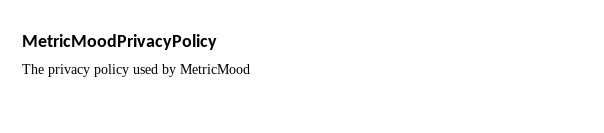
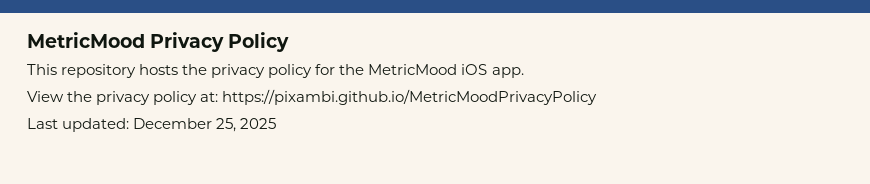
- MetricMoodPrivacyPolicy
- The privacy policy used by MetricMood
+ MetricMood Privacy Policy
+ This repository hosts the privacy policy for the MetricMood iOS app.
+ View the privacy policy at: https://pixambi.github.io/MetricMoodPrivacyPolicy
+ Last updated: December 25, 2025

